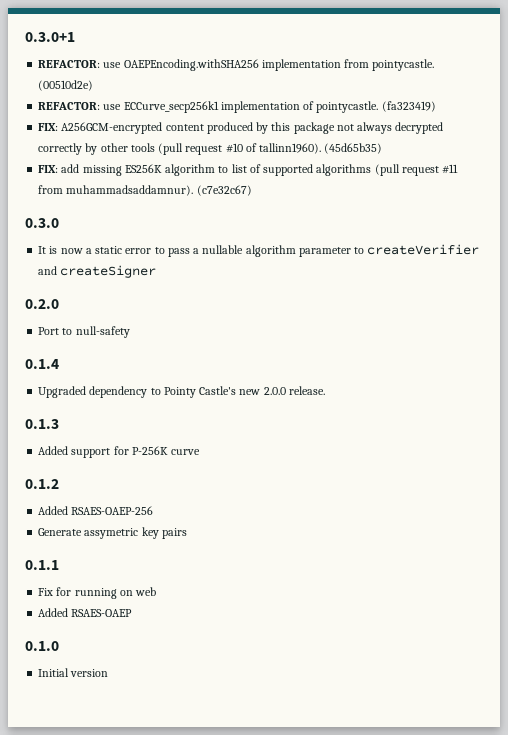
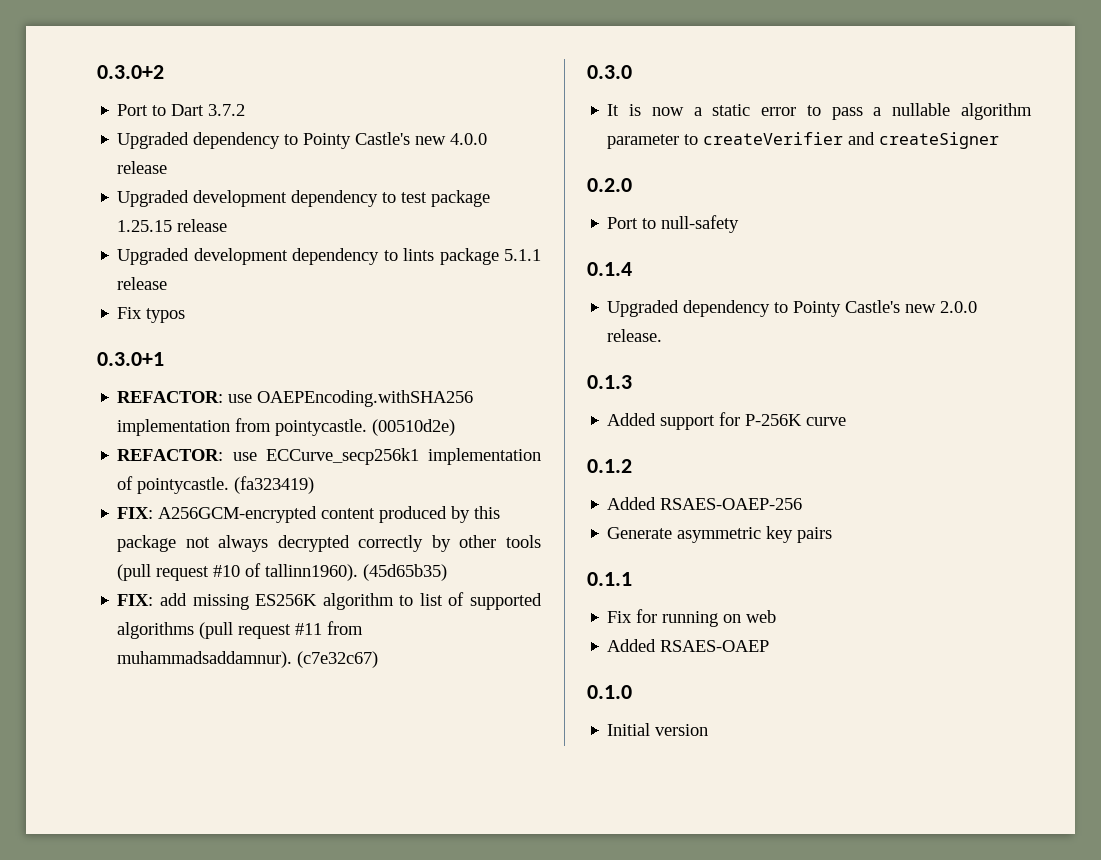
+ 0.3.0+2
+ Port to Dart 3.7.2
+ Upgraded dependency to Pointy Castle's new 4.0.0 release
+ Upgraded development dependency to test package 1.25.15 release
+ Upgraded development dependency to lints package 5.1.1 release
+ Fix typos
- Generate assymetric key pairs
+ Generate asymmetric key pairs

